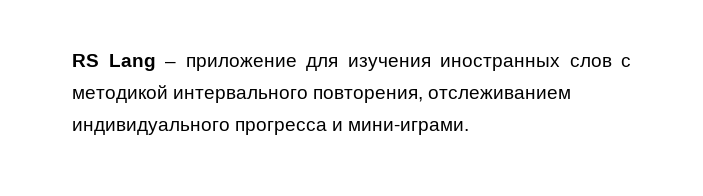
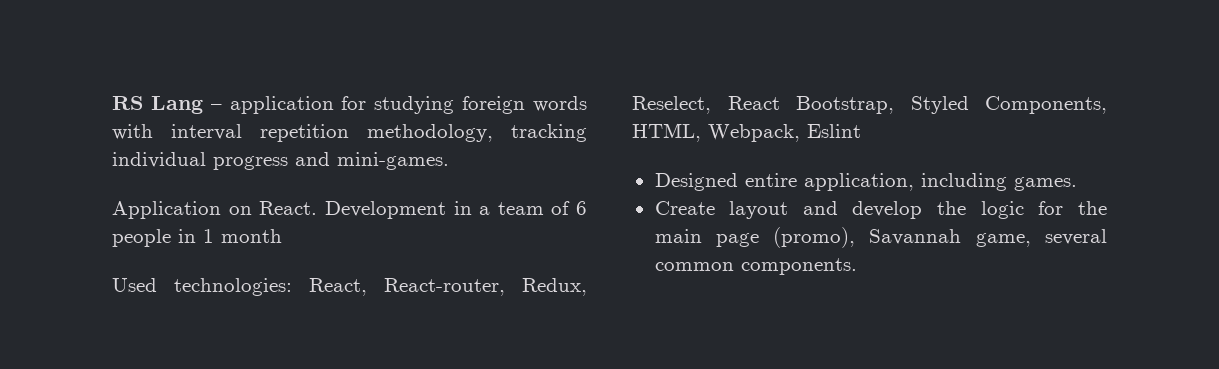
- RS Lang – приложение для изучения иностранных слов с методикой интервального повторения, отслеживанием индивидуального прогресса и мини-играми.
+ RS Lang – application for studying foreign words with interval repetition methodology, tracking individual progress and mini-games.
+ Application on React. Development in a team of 6 people in 1 month
+ Used technologies: React, React-router, Redux, Reselect, React Bootstrap, Styled Components, HTML, Webpack, Eslint
+ Designed entire application, including games.
+ Create layout and develop the logic for the main page (promo), Savannah game, several common components.

